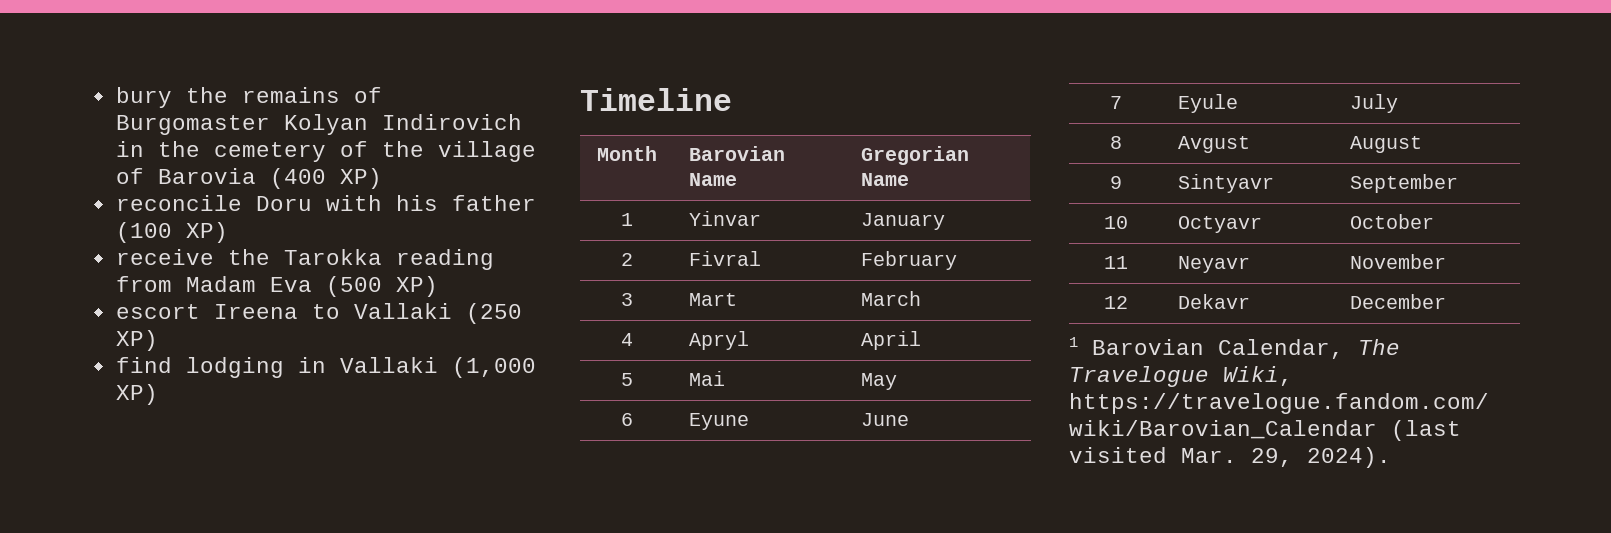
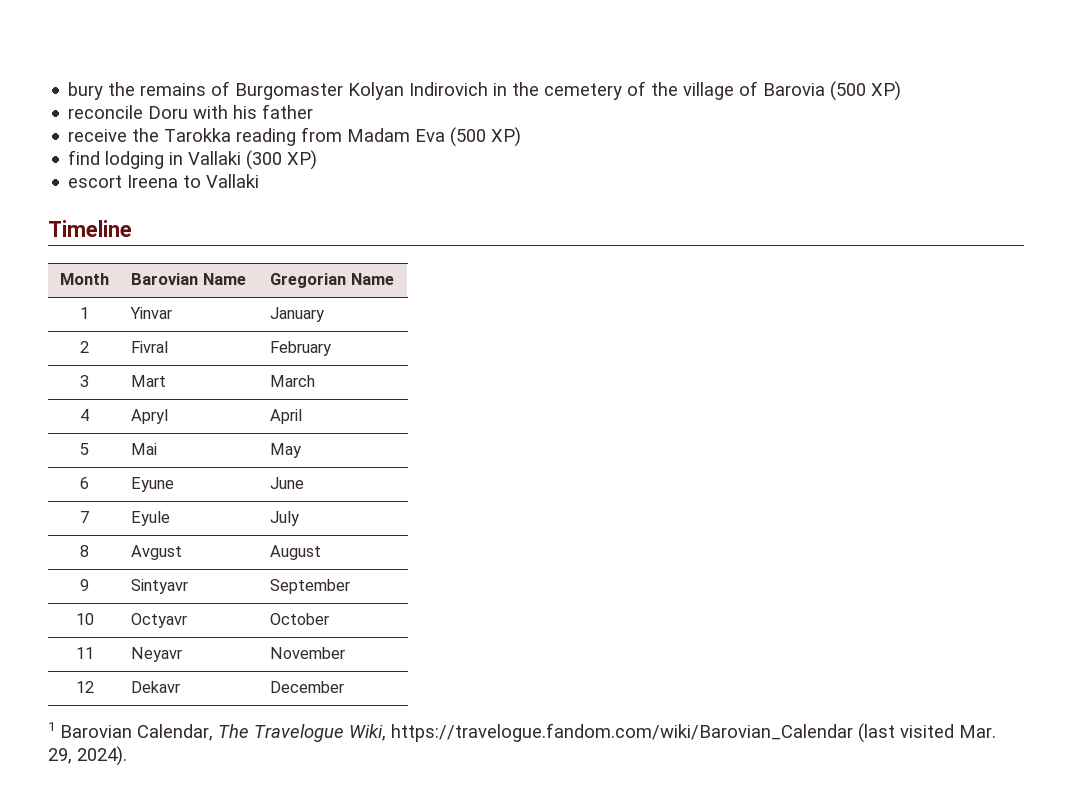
- bury the remains of Burgomaster Kolyan Indirovich in the cemetery of the village of Barovia (400 XP)
+ bury the remains of Burgomaster Kolyan Indirovich in the cemetery of the village of Barovia (500 XP)
- reconcile Doru with his father (100 XP)
+ reconcile Doru with his father
- escort Ireena to Vallaki (250 XP)
- find lodging in Vallaki (1,000 XP)
+ find lodging in Vallaki (300 XP)
+ escort Ireena to Vallaki

